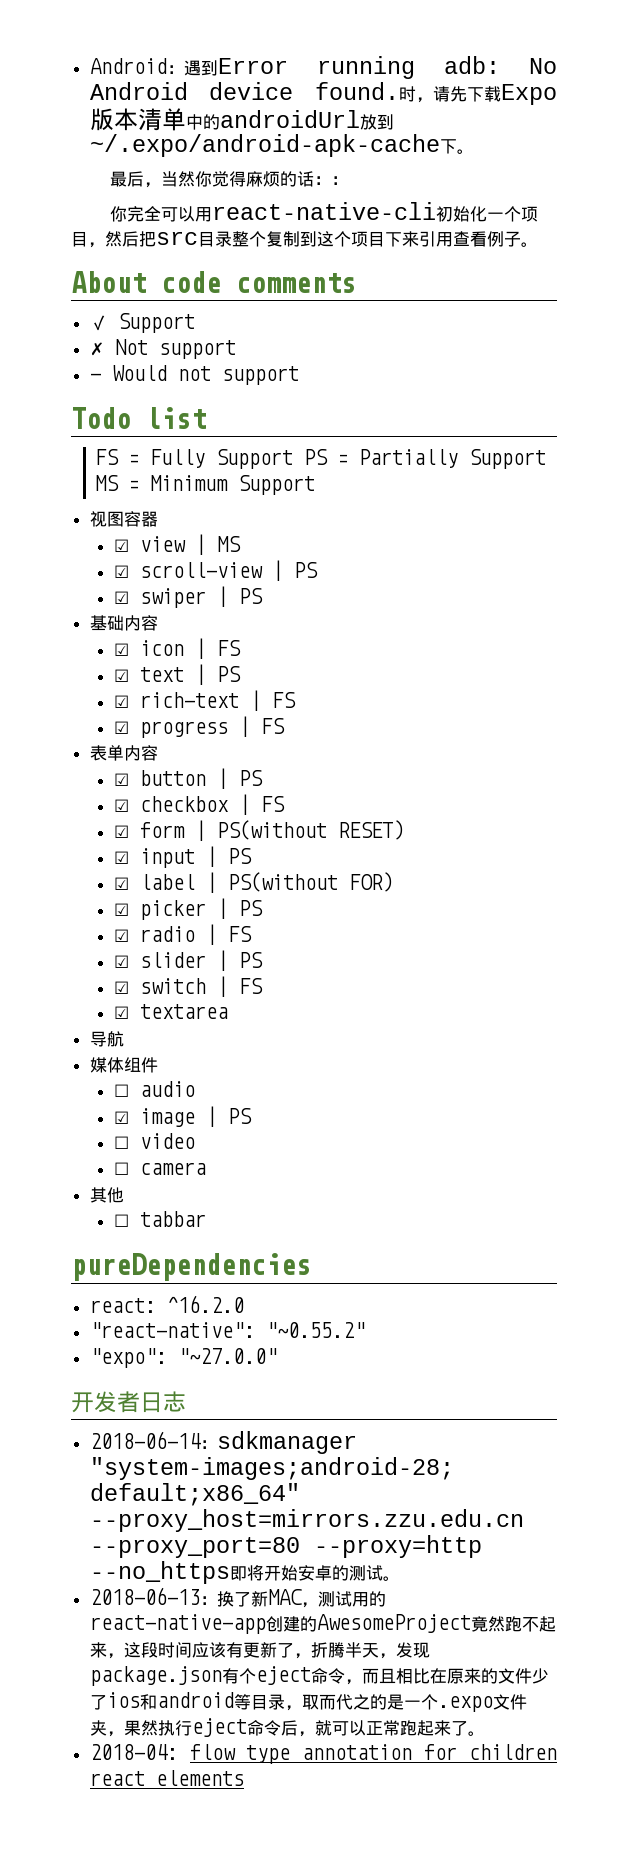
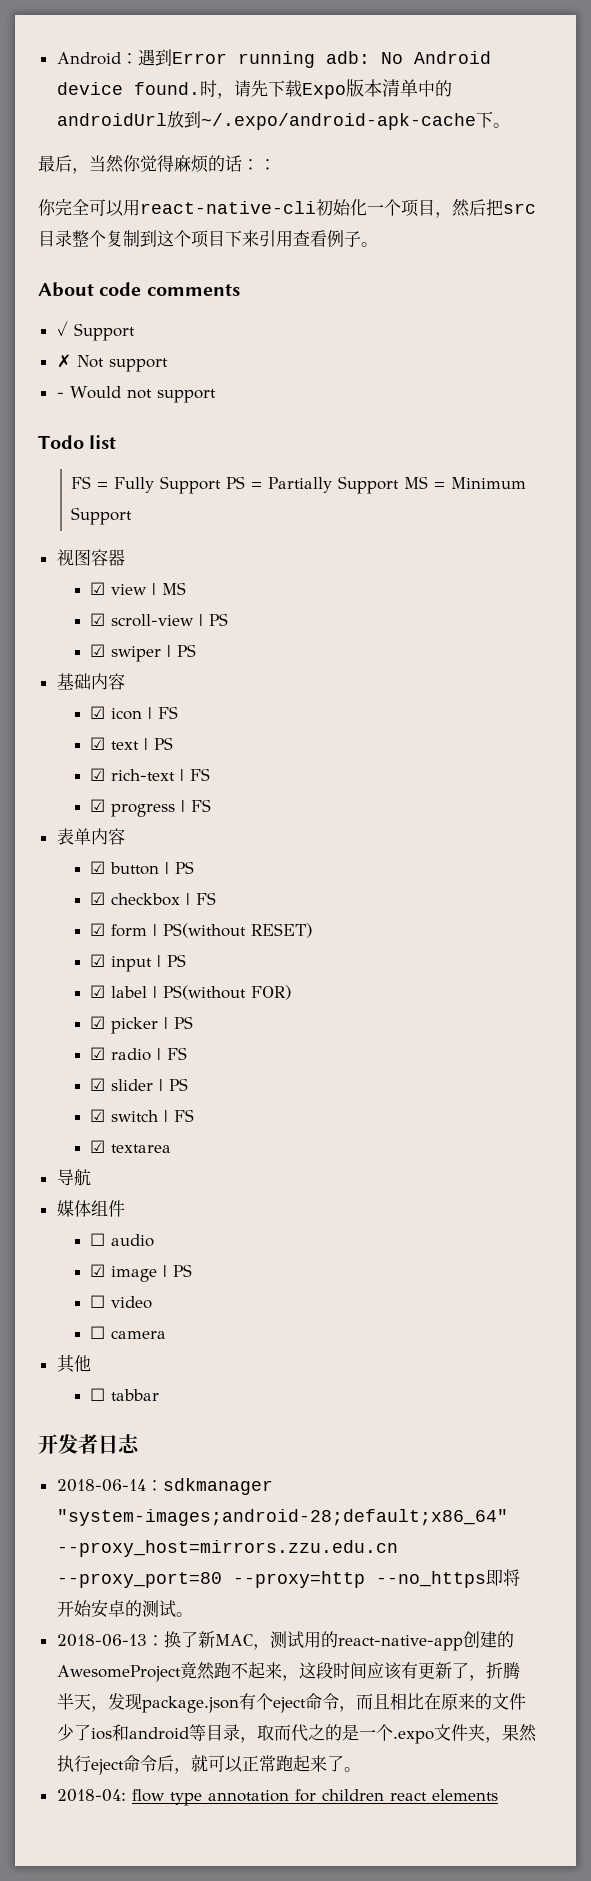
- pureDependencies
- react: ^16.2.0
- "react-native": "~0.55.2"
- "expo": "~27.0.0"

